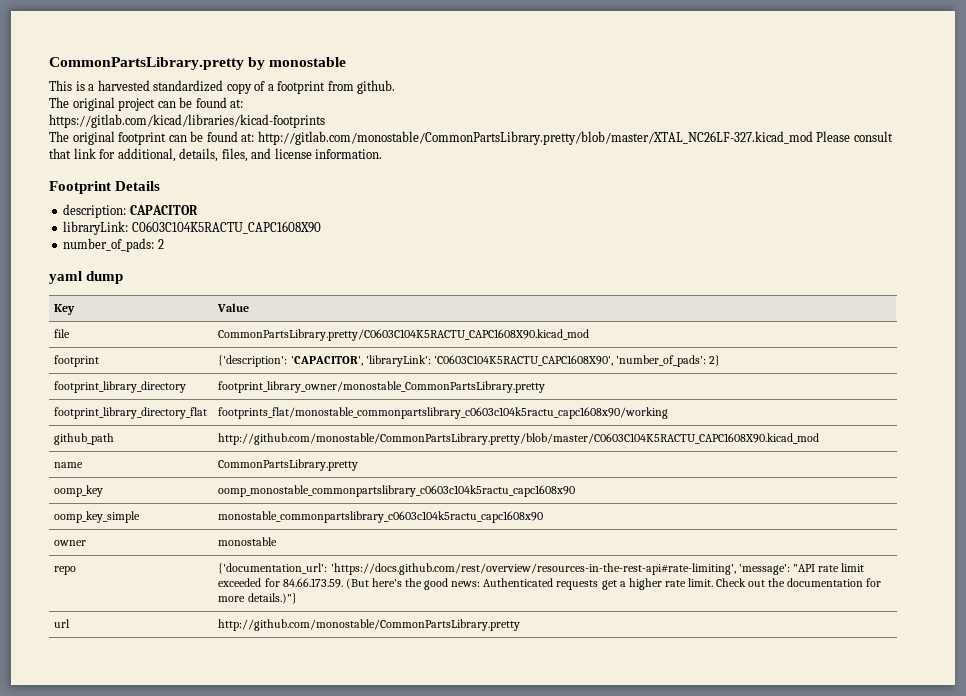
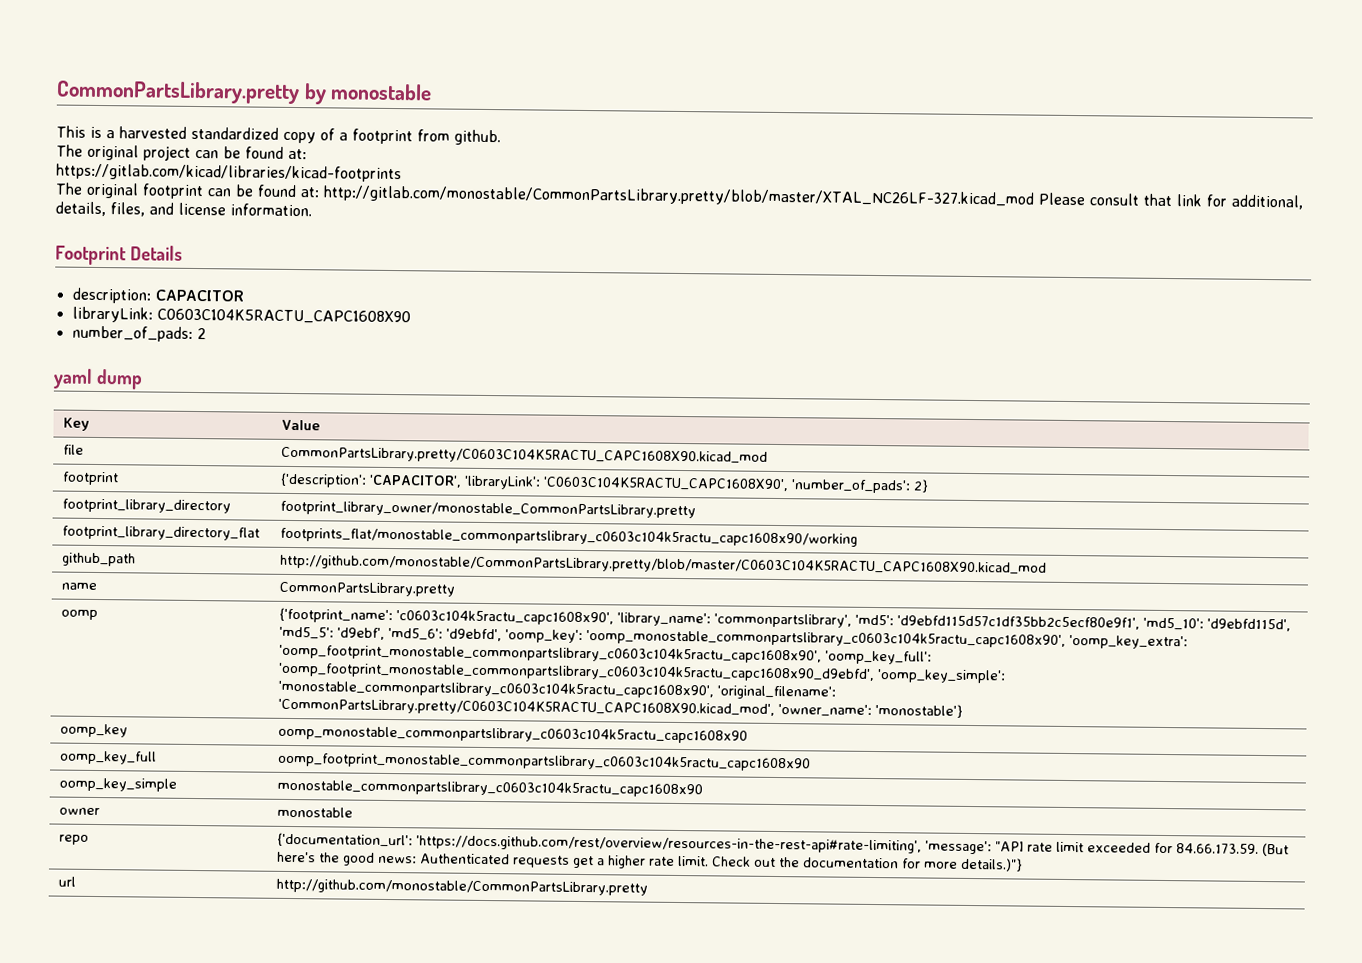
+ oomp | {'footprint_name': 'c0603c104k5ractu_capc1608x90', 'library_name': 'commonpartslibrary', 'md5': 'd9ebfd115d57c1df35bb2c5ecf80e9f1', 'md5_10': 'd9ebfd115d', 'md5_5': 'd9ebf', 'md5_6': 'd9ebfd', 'oomp_key': 'oomp_monostable_commonpartslibrary_c0603c104k5ractu_capc1608x90', 'oomp_key_extra': 'oomp_footprint_monostable_commonpartslibrary_c0603c104k5ractu_capc1608x90', 'oomp_key_full': 'oomp_footprint_monostable_commonpartslibrary_c0603c104k5ractu_capc1608x90_d9ebfd', 'oomp_key_simple': 'monostable_commonpartslibrary_c0603c104k5ractu_capc1608x90', 'original_filename': 'CommonPartsLibrary.pretty/C0603C104K5RACTU_CAPC1608X90.kicad_mod', 'owner_name': 'monostable'}
+ oomp_key_full | oomp_footprint_monostable_commonpartslibrary_c0603c104k5ractu_capc1608x90

